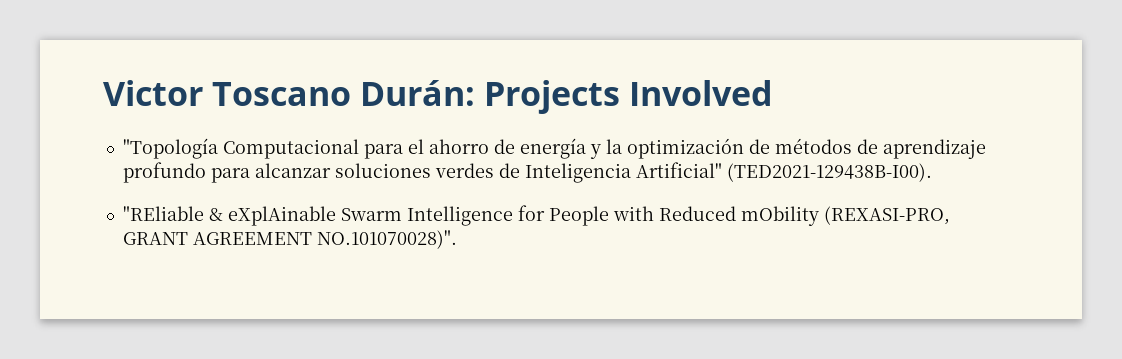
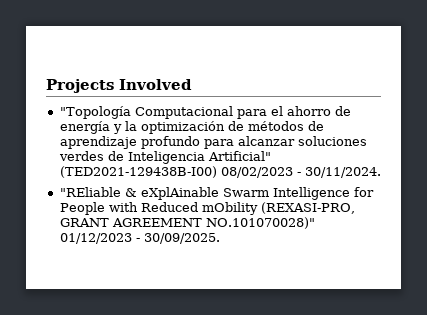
- Victor Toscano Durán: Projects Involved
+ Projects Involved
- "Topología Computacional para el ahorro de energía y la optimización de métodos de aprendizaje profundo para alcanzar soluciones verdes de Inteligencia Artificial" (TED2021-129438B-I00).
+ "Topología Computacional para el ahorro de energía y la optimización de métodos de aprendizaje profundo para alcanzar soluciones verdes de Inteligencia Artificial" (TED2021-129438B-I00) 08/02/2023 - 30/11/2024.
- "REliable & eXplAinable Swarm Intelligence for People with Reduced mObility (REXASI-PRO, GRANT AGREEMENT NO.101070028)".
+ "REliable & eXplAinable Swarm Intelligence for People with Reduced mObility (REXASI-PRO, GRANT AGREEMENT NO.101070028)" 01/12/2023 - 30/09/2025.

